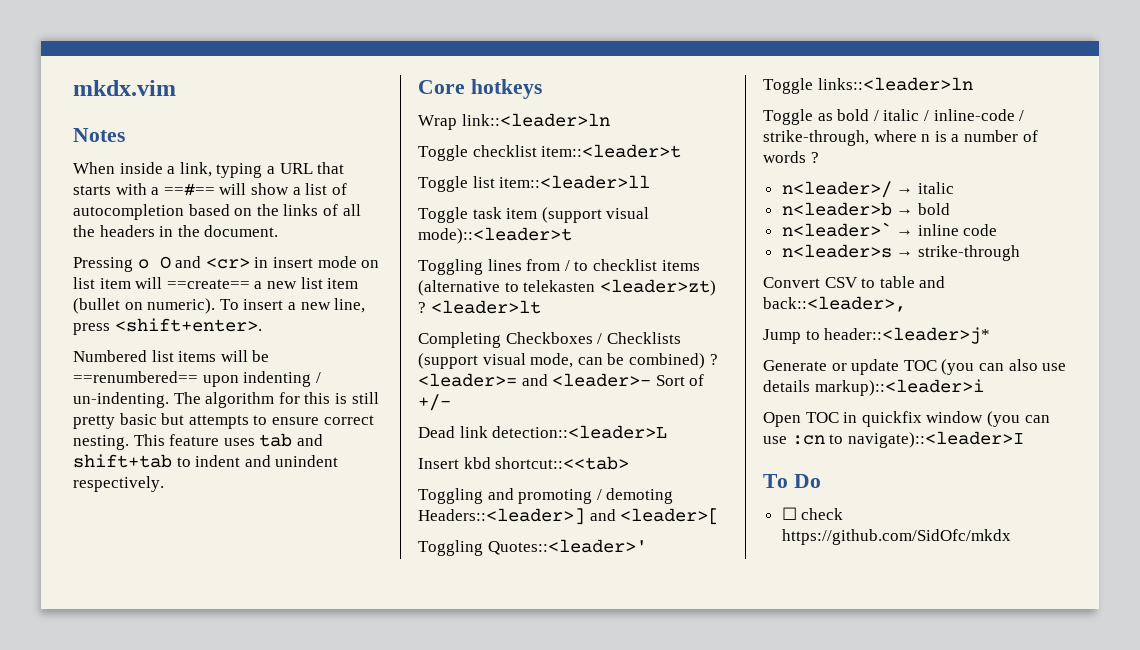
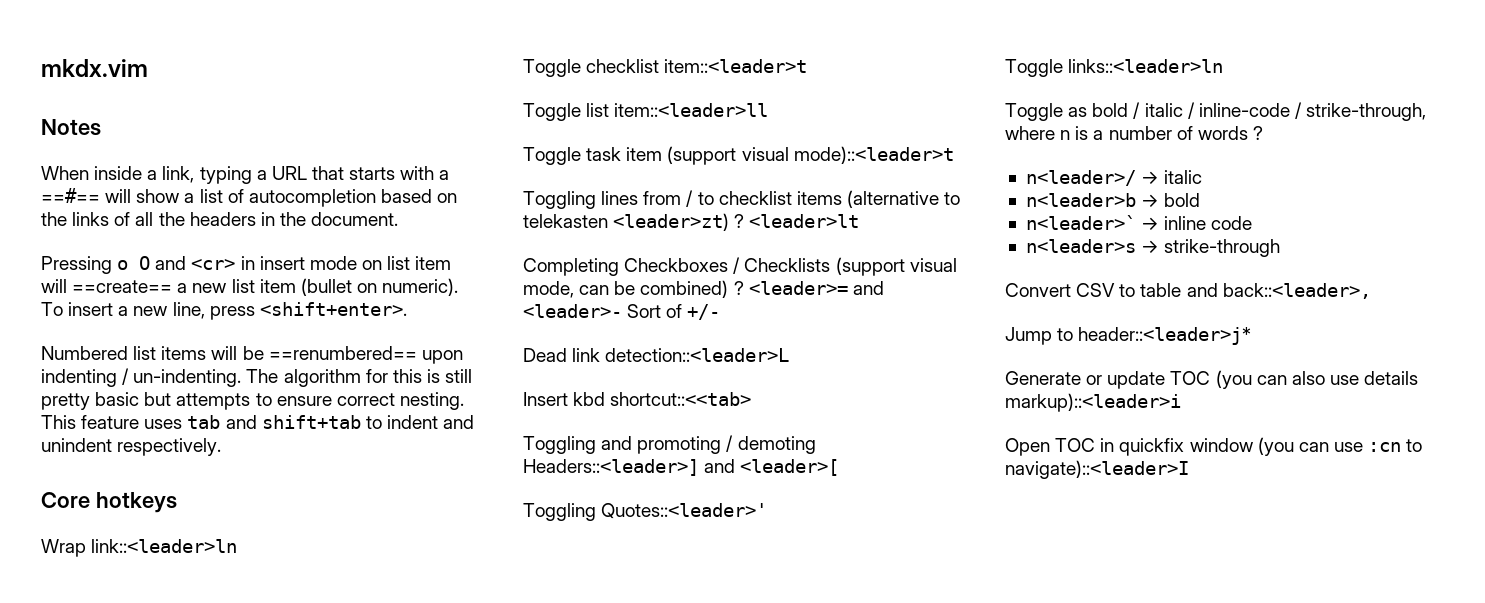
- To Do
- ☐ check https://github.com/SidOfc/mkdx

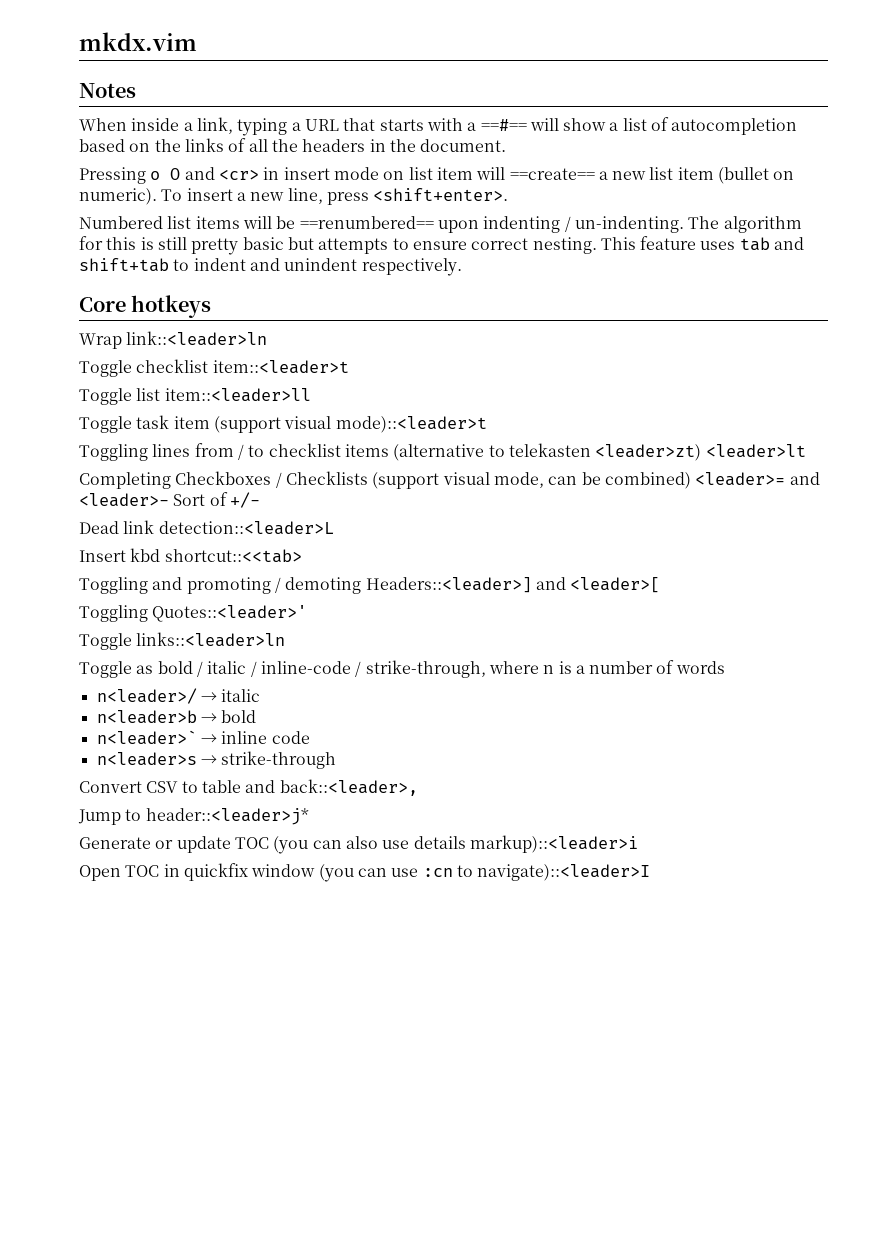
- Toggling lines from / to checklist items (alternative to telekasten <leader>zt) ? <leader>lt
+ Toggling lines from / to checklist items (alternative to telekasten <leader>zt) <leader>lt
- Completing Checkboxes / Checklists (support visual mode, can be combined) ? <leader>= and <leader>- Sort of +/-
+ Completing Checkboxes / Checklists (support visual mode, can be combined) <leader>= and <leader>- Sort of +/-
- Toggle as bold / italic / inline-code / strike-through, where n is a number of words ?
+ Toggle as bold / italic / inline-code / strike-through, where n is a number of words

